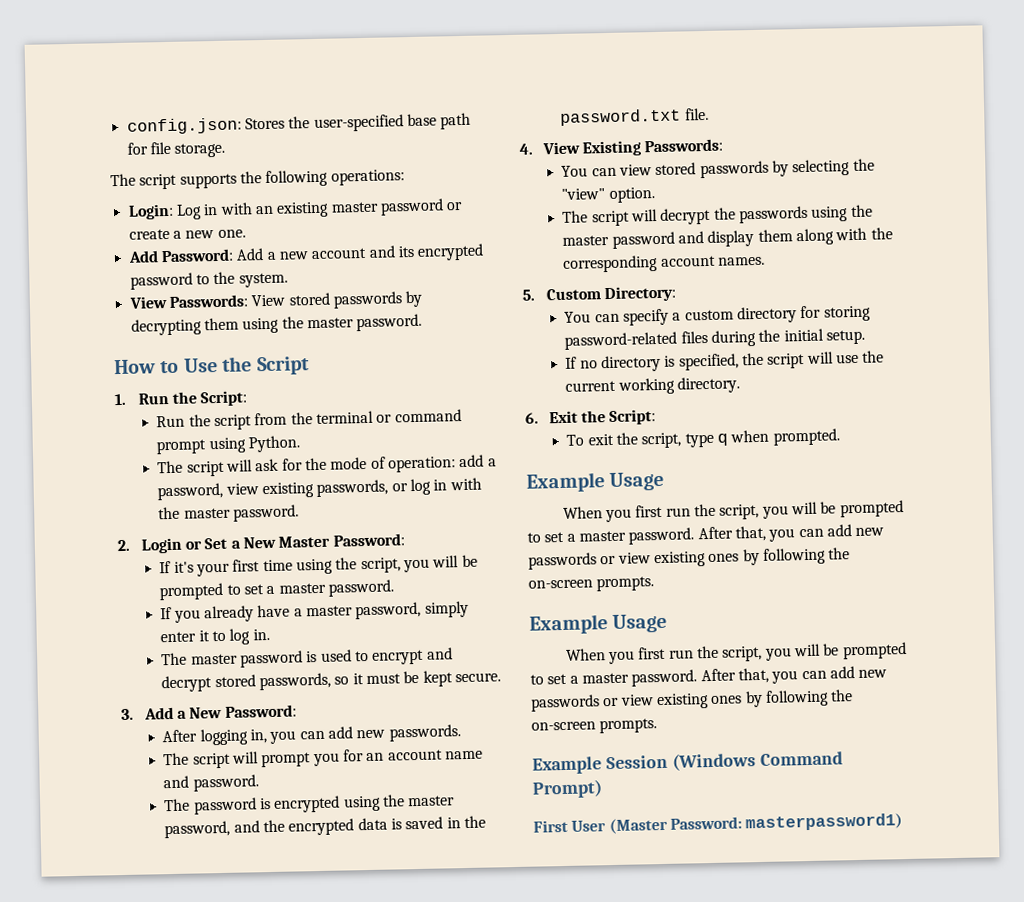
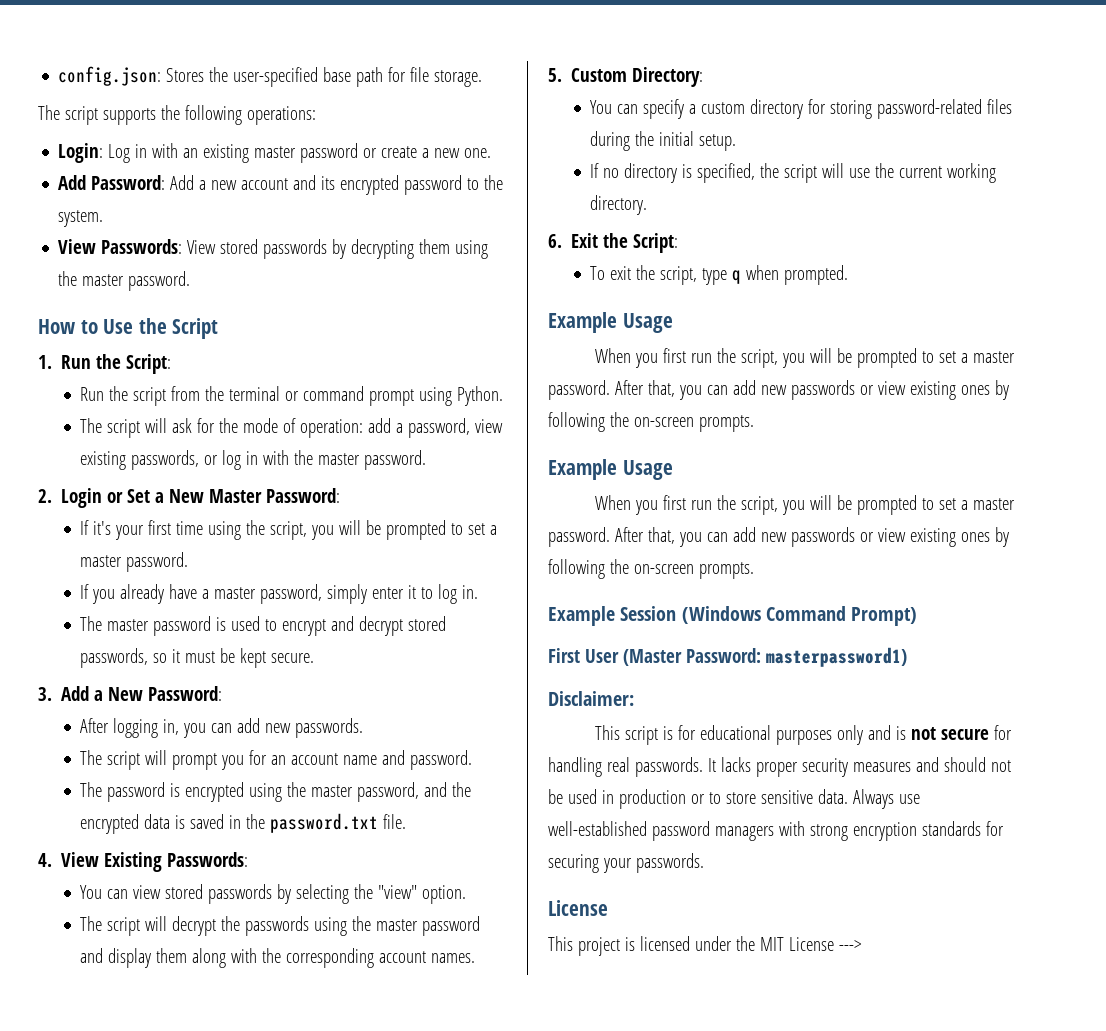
+ Disclaimer:
+ This script is for educational purposes only and is not secure for handling real passwords. It lacks proper security measures and should not be used in production or to store sensitive data. Always use well-established password managers with strong encryption standards for securing your passwords.
+ License
+ This project is licensed under the MIT License --->

